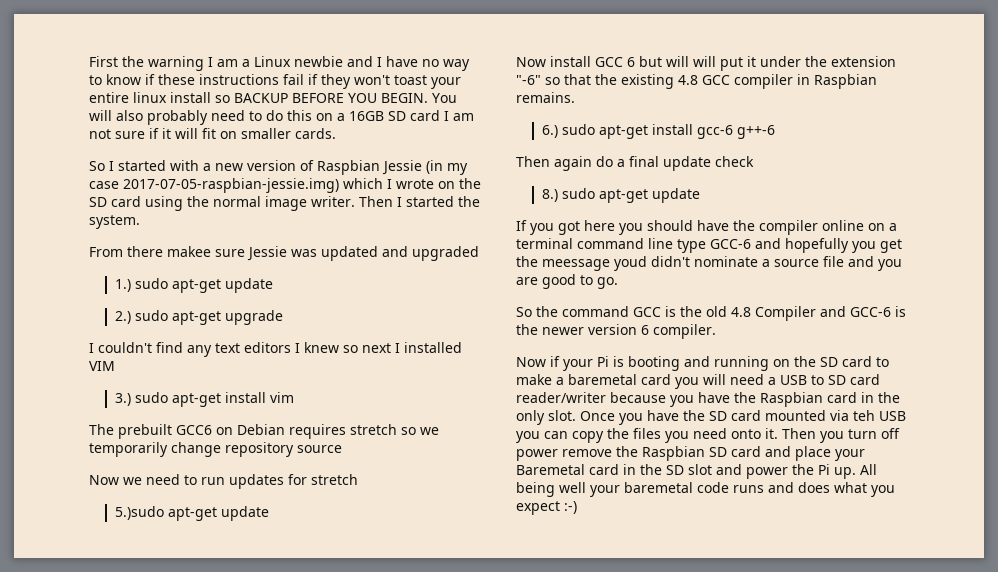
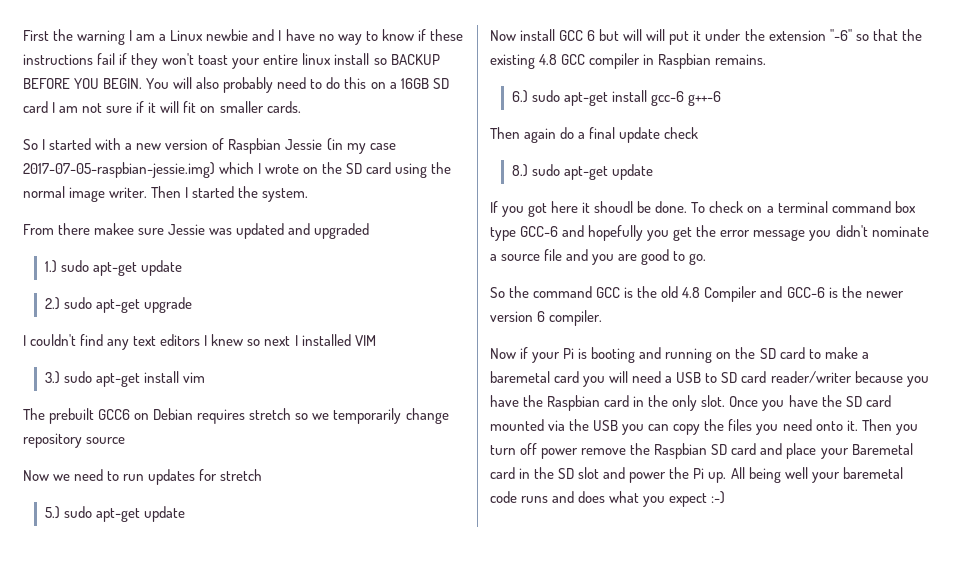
- 5.)sudo apt-get update
+ 5.) sudo apt-get update
- If you got here you should have the compiler online on a terminal command line type GCC-6 and hopefully you get the meessage youd didn't nominate a source file and you are good to go.
+ If you got here it shoudl be done. To check on a terminal command box type GCC-6 and hopefully you get the error message you didn't nominate a source file and you are good to go.
- Once you have the SD card mounted via teh USB you can copy the files you need onto it.
+ Once you have the SD card mounted via the USB you can copy the files you need onto it.

